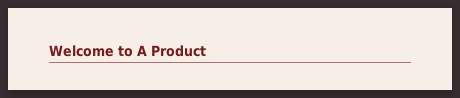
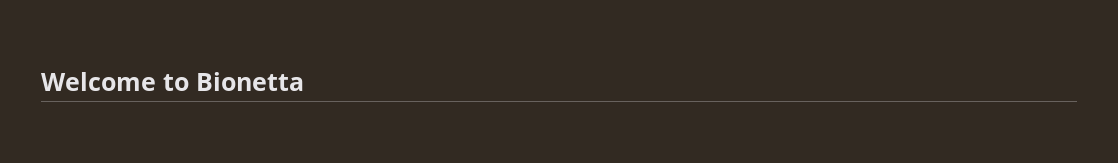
- Welcome to A Product
+ Welcome to Bionetta

